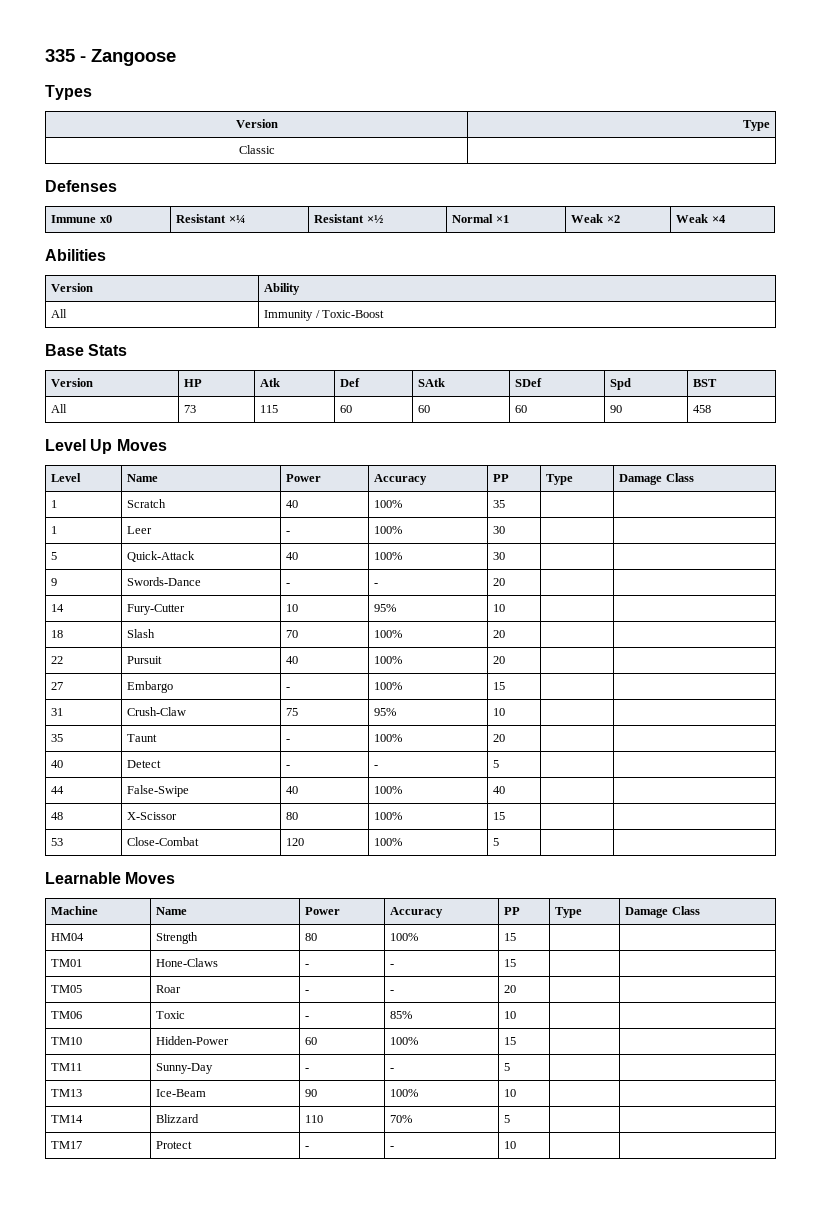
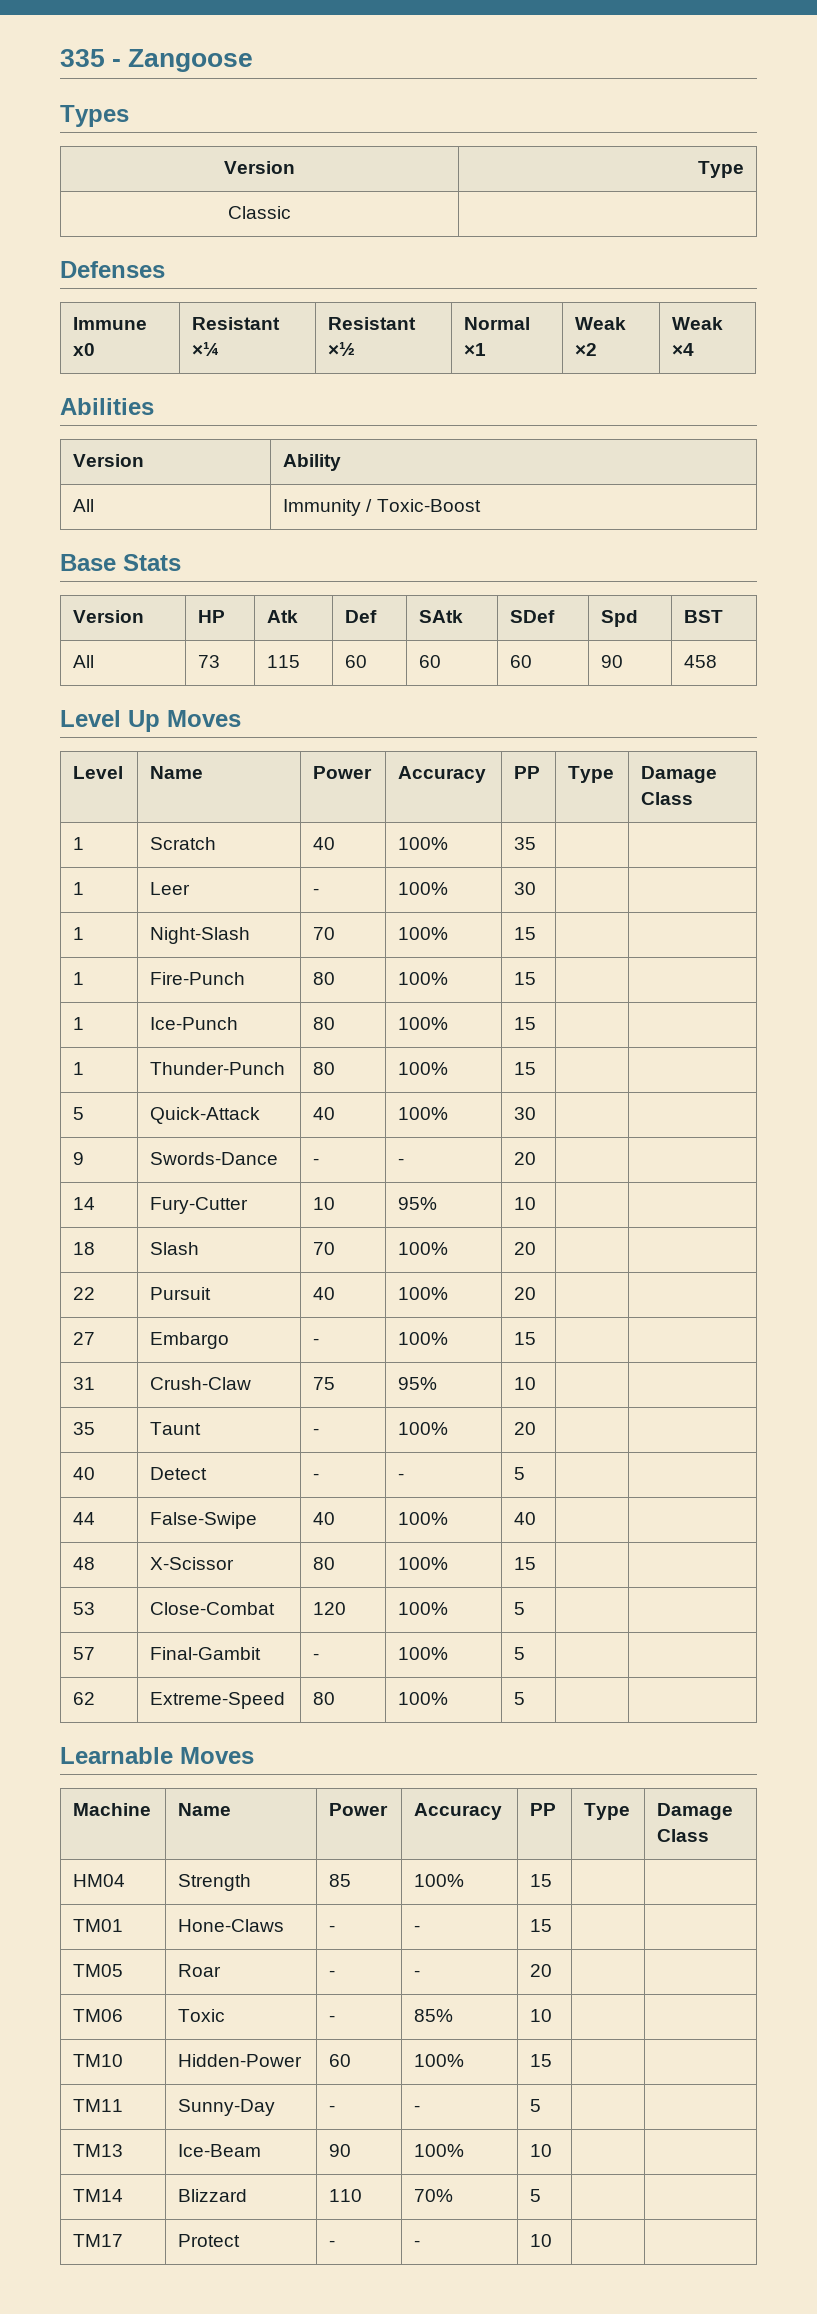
+ 1 | Night-Slash | 70 | 100% | 15 | |
+ 1 | Fire-Punch | 80 | 100% | 15 | |
+ 1 | Ice-Punch | 80 | 100% | 15 | |
+ 1 | Thunder-Punch | 80 | 100% | 15 | |
+ 57 | Final-Gambit | - | 100% | 5 | |
+ 62 | Extreme-Speed | 80 | 100% | 5 | |
- HM04 | Strength | 80 | 100% | 15 | |
+ HM04 | Strength | 85 | 100% | 15 | |

